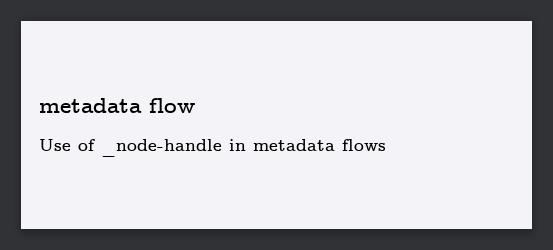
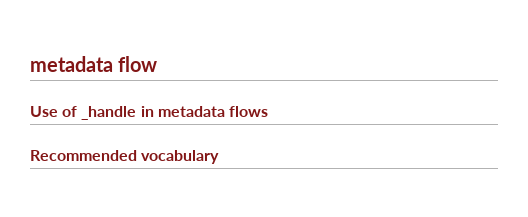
- Use of _node-handle in metadata flows
+ Use of _handle in metadata flows
+ Recommended vocabulary

